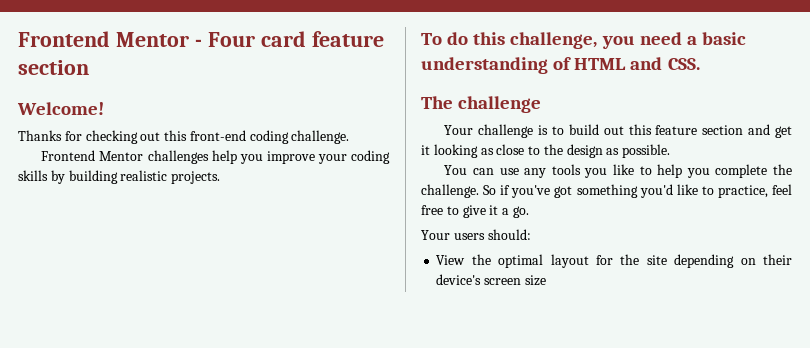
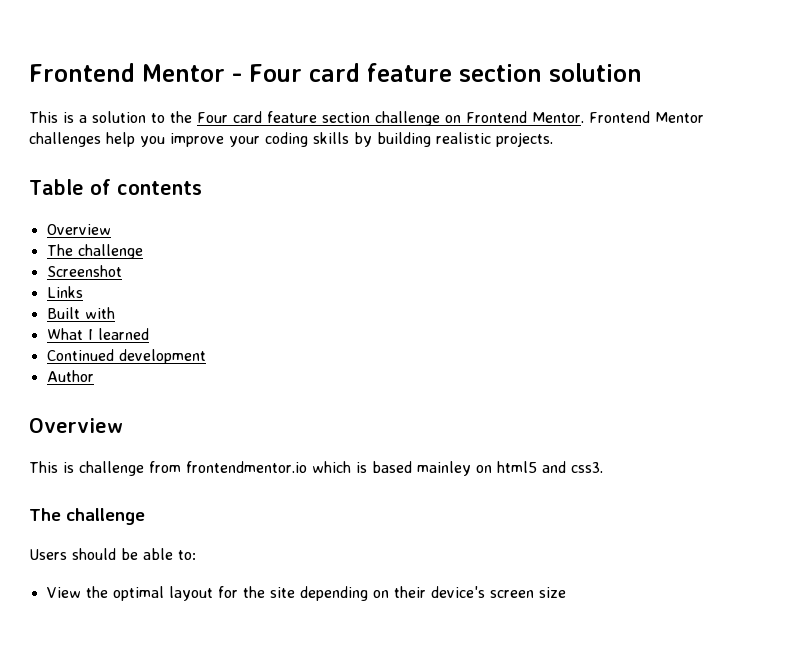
- Frontend Mentor - Four card feature section
- Welcome!
- Thanks for checking out this front-end coding challenge.
- Frontend Mentor challenges help you improve your coding skills by building realistic projects.
+ Frontend Mentor - Four card feature section solution
+ This is a solution to the Four card feature section challenge on Frontend Mentor. Frontend Mentor challenges help you improve your coding skills by building realistic projects.
- To do this challenge, you need a basic understanding of HTML and CSS.
+ Table of contents
+ Overview
  The challenge
- Your challenge is to build out this feature section and get it looking as close to the design as possible.
- You can use any tools you like to help you complete the challenge. So if you've got something you'd like to practice, feel free to give it a go.
- Your users should:
+ Screenshot
+ Links
+ Built with
+ What I learned
+ Continued development
+ Author
+ Overview
+ This is challenge from frontendmentor.io which is based mainley on html5 and css3.
+ The challenge
+ Users should be able to:

